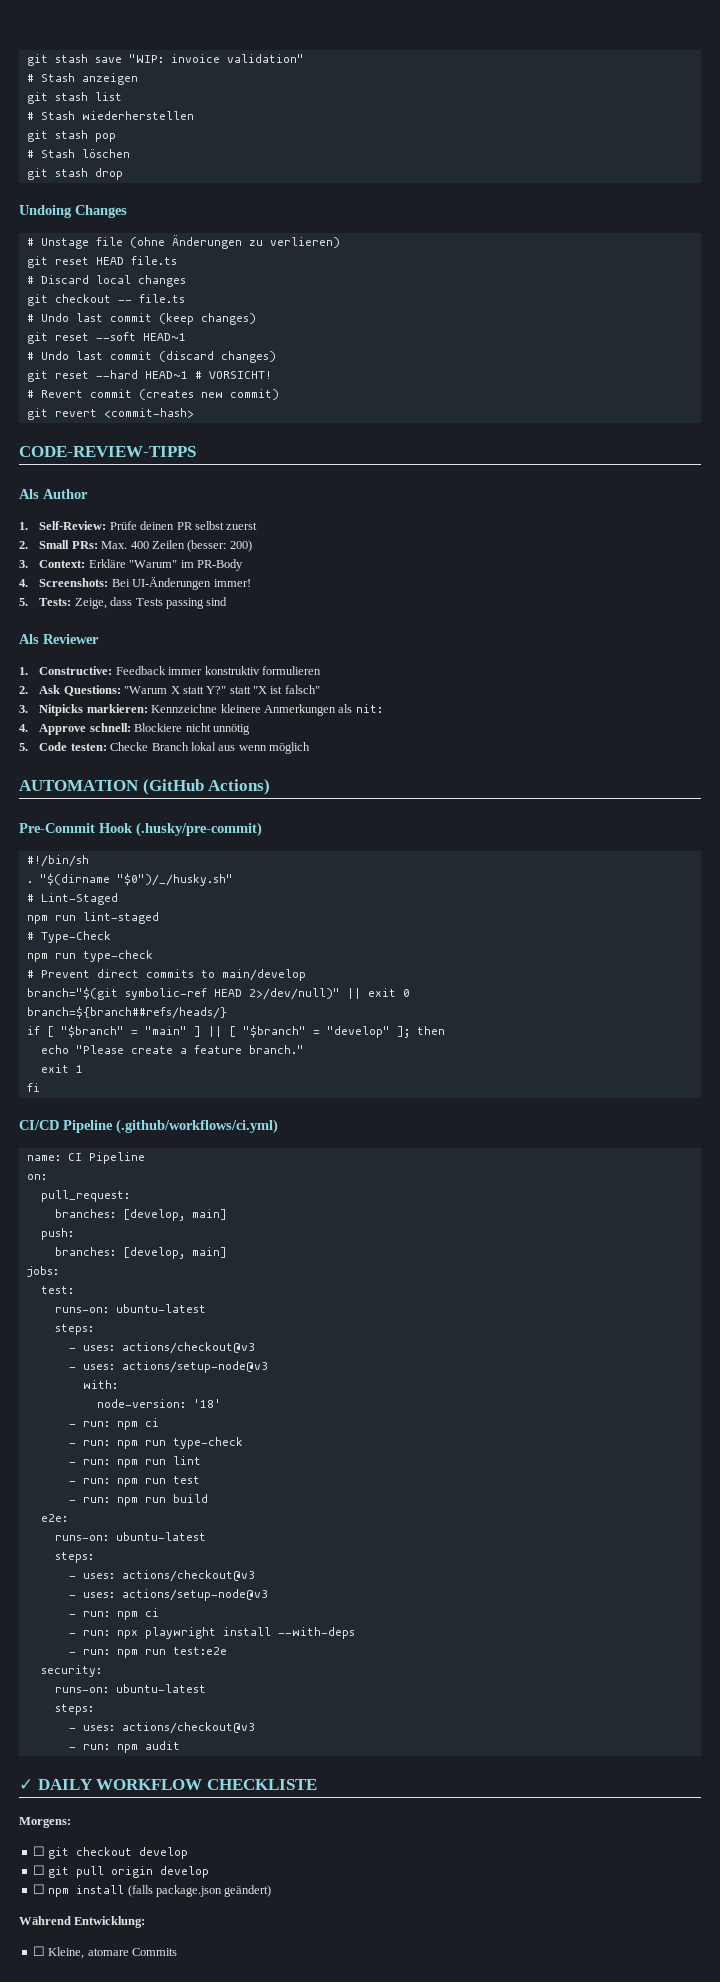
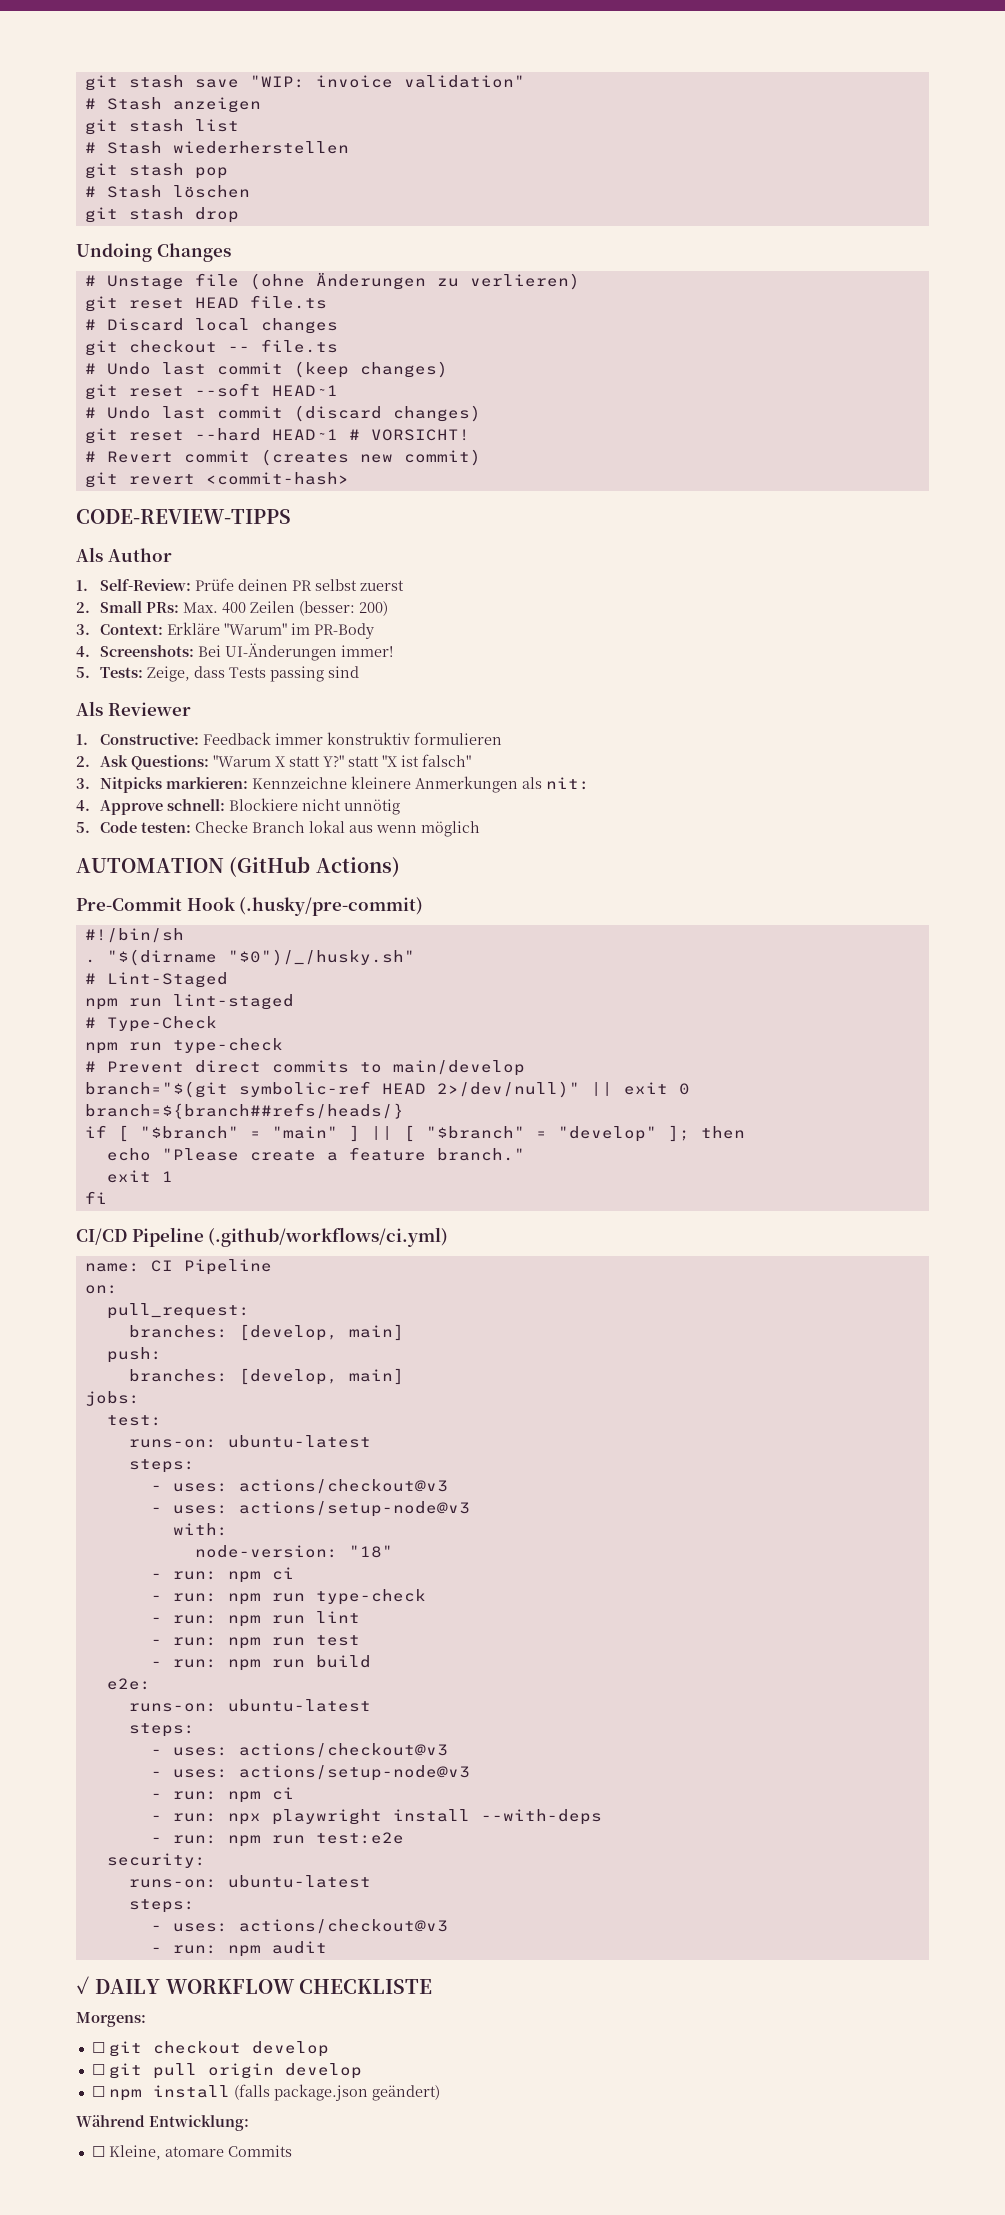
- node-version: '18'
+ node-version: "18"

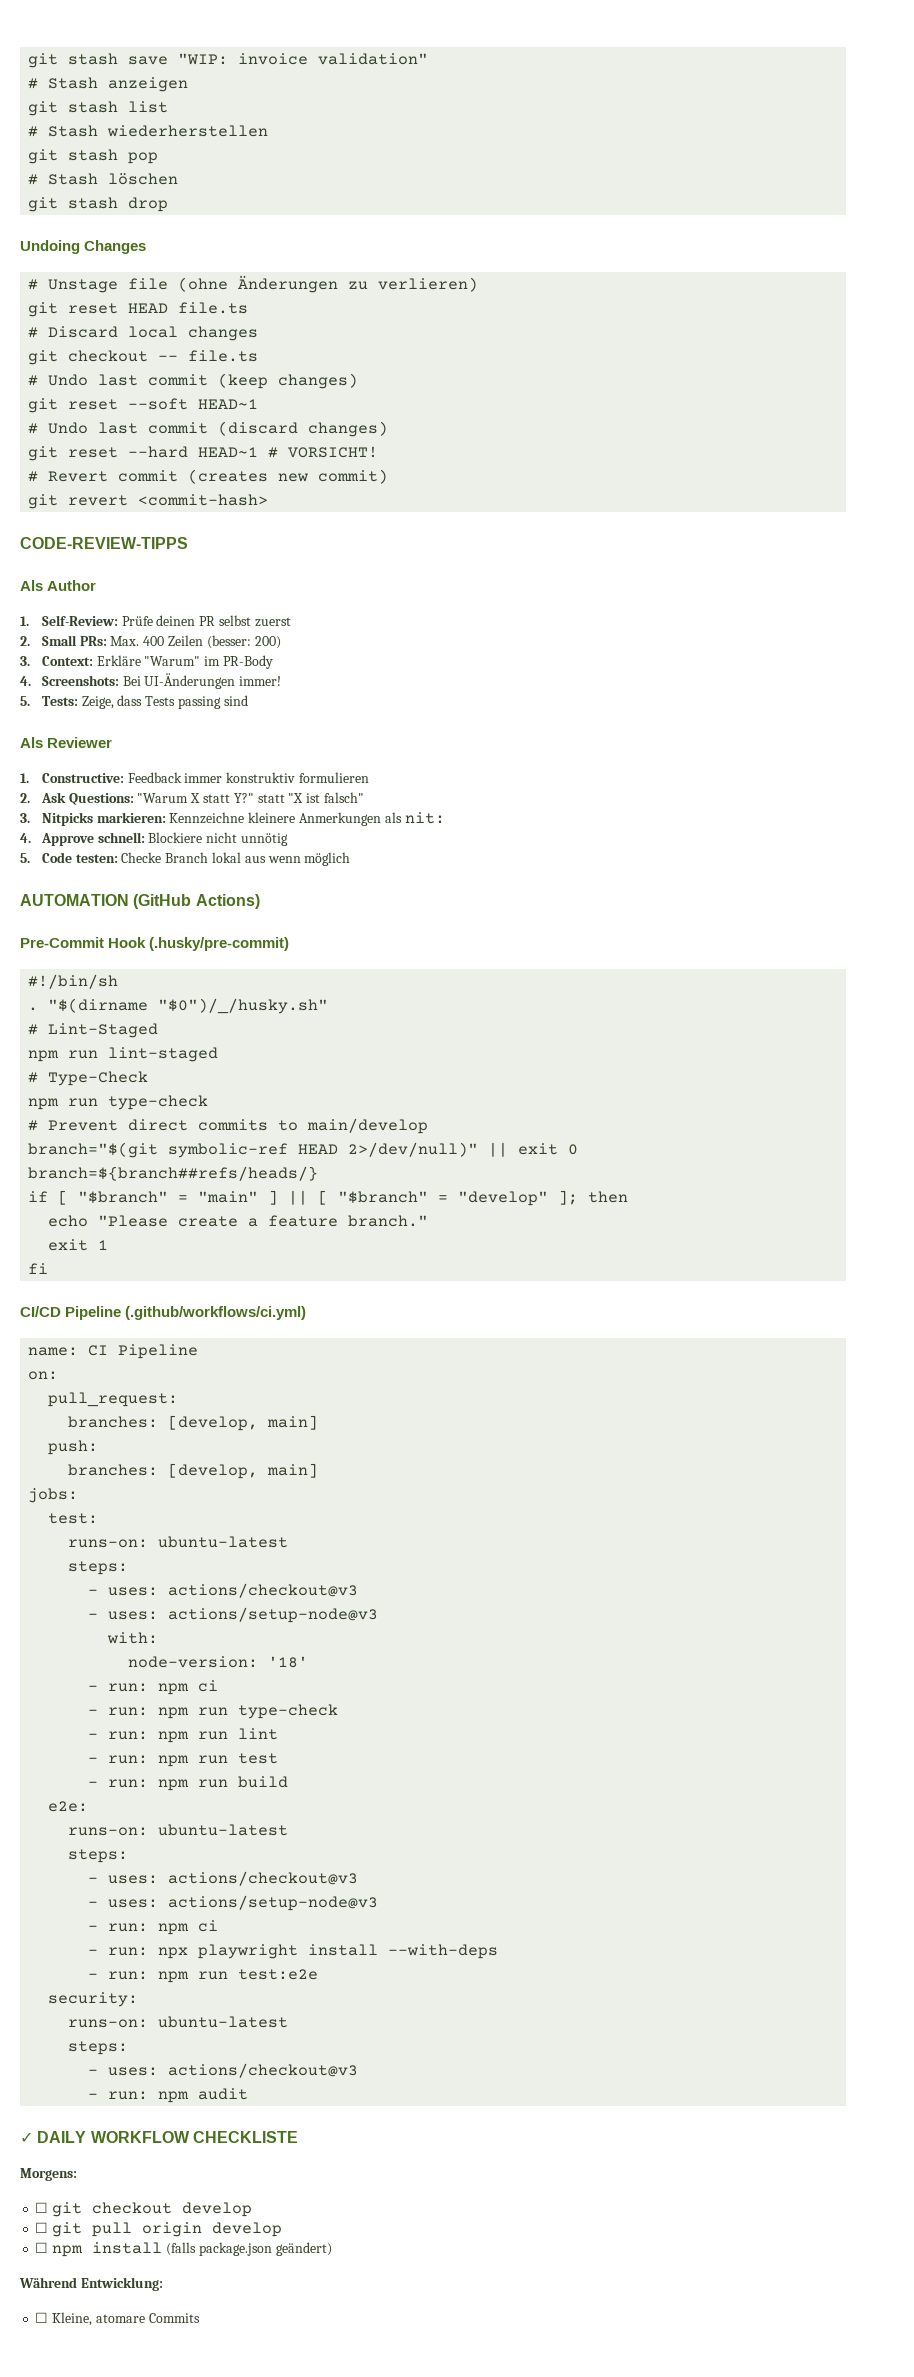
- node-version: "18"
+ node-version: '18'

